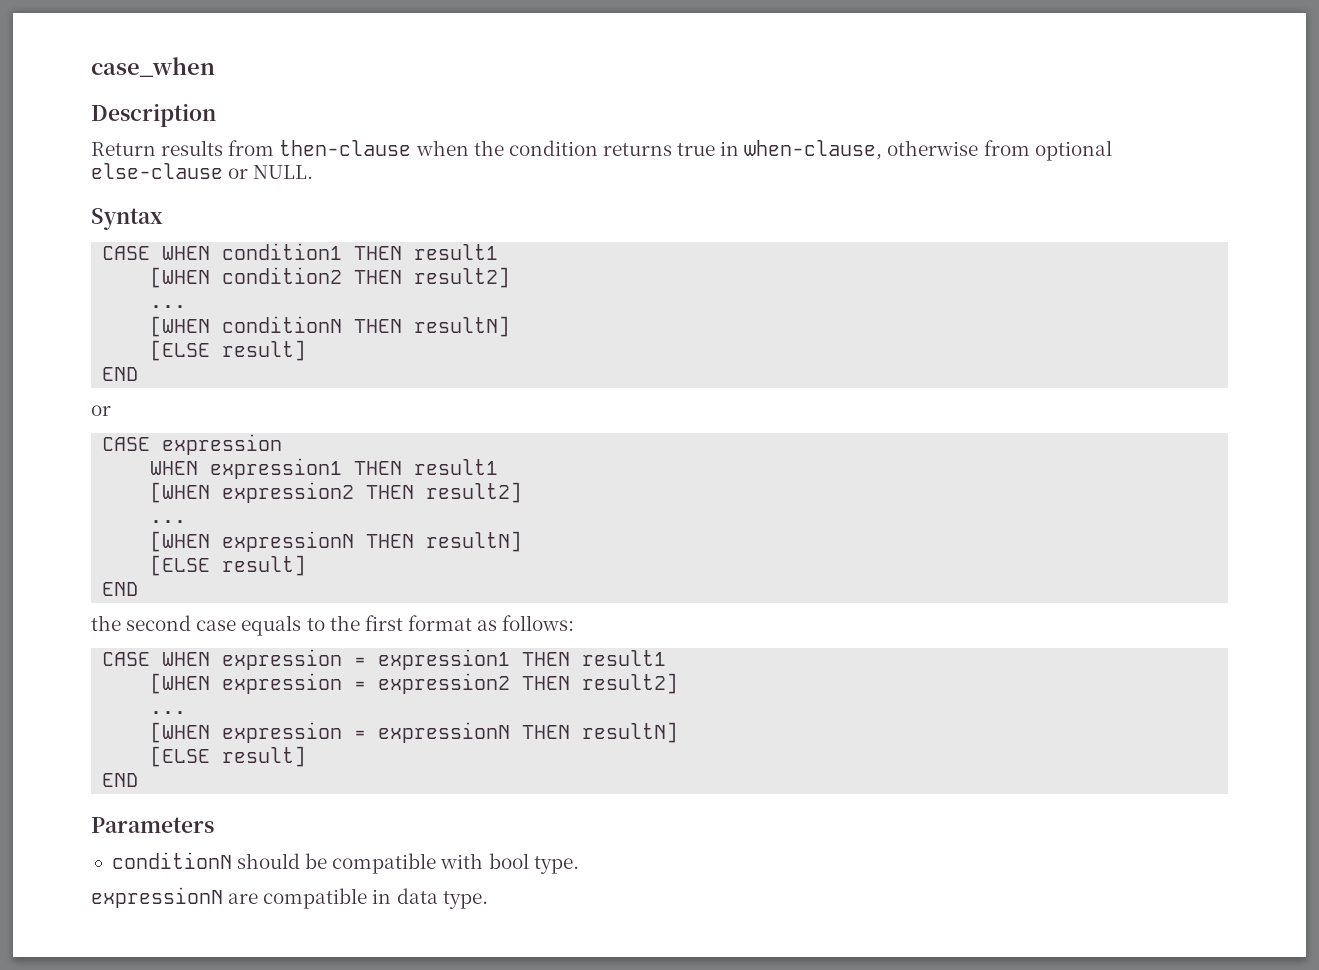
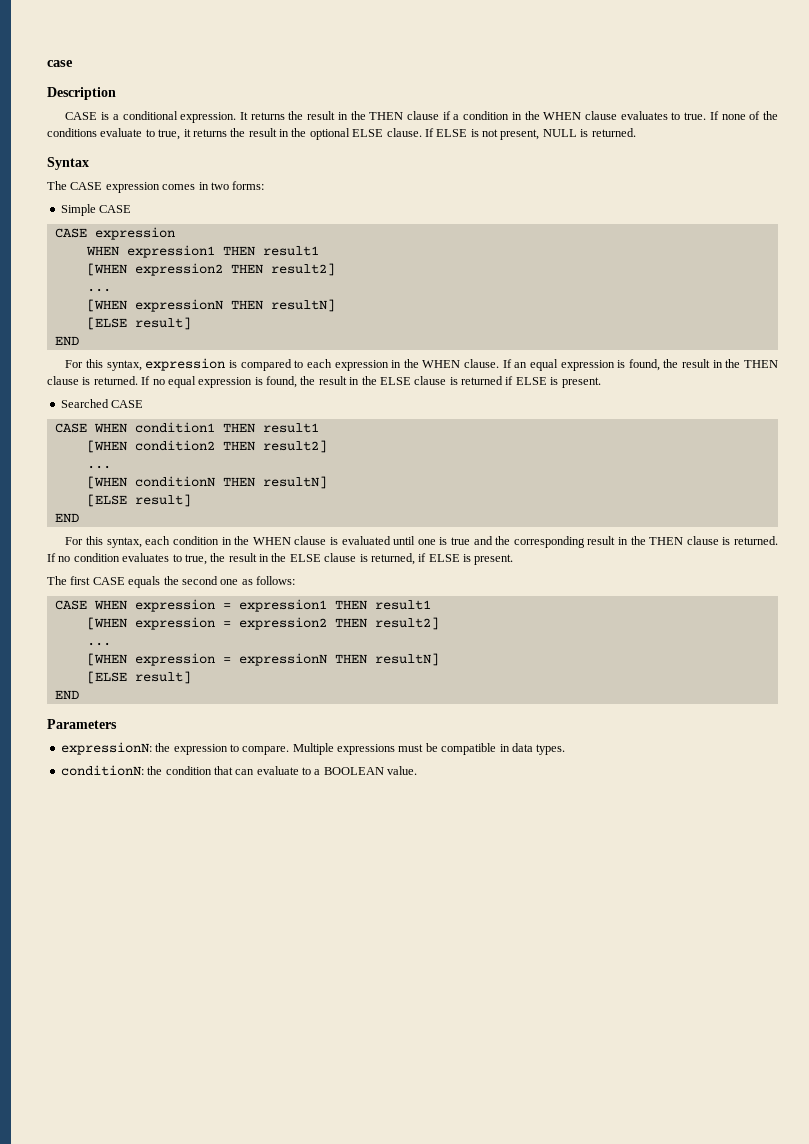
- case_when
+ case
- Return results from then-clause when the condition returns true in when-clause, otherwise from optional else-clause or NULL.
+ CASE is a conditional expression. It returns the result in the THEN clause if a condition in the WHEN clause evaluates to true. If none of the conditions evaluate to true, it returns the result in the optional ELSE clause. If ELSE is not present, NULL is returned.
  Syntax
- CASE WHEN condition1 THEN result1
- [WHEN condition2 THEN result2]
- ...
- [WHEN conditionN THEN resultN]
- [ELSE result]
- END
- or
+ The CASE expression comes in two forms:
+ Simple CASE
- the second case equals to the first format as follows:
+ For this syntax, expression is compared to each expression in the WHEN clause. If an equal expression is found, the result in the THEN clause is returned. If no equal expression is found, the result in the ELSE clause is returned if ELSE is present.
+ Searched CASE
+ CASE WHEN condition1 THEN result1
+ [WHEN condition2 THEN result2]
+ ...
+ [WHEN conditionN THEN resultN]
+ [ELSE result]
+ END
+ For this syntax, each condition in the WHEN clause is evaluated until one is true and the corresponding result in the THEN clause is returned. If no condition evaluates to true, the result in the ELSE clause is returned, if ELSE is present.
+ The first CASE equals the second one as follows:
- conditionN should be compatible with bool type.
- expressionN are compatible in data type.
+ expressionN: the expression to compare. Multiple expressions must be compatible in data types.
+ conditionN: the condition that can evaluate to a BOOLEAN value.

